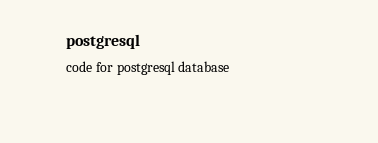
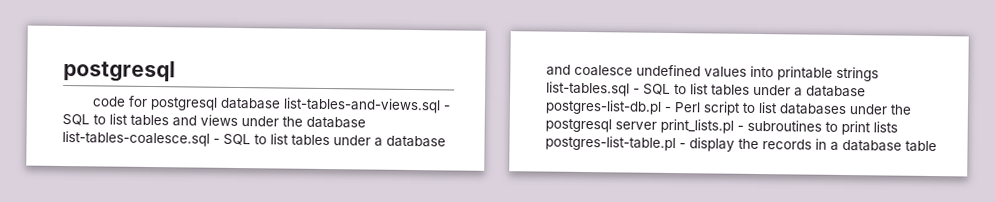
- code for postgresql database
+ code for postgresql database list-tables-and-views.sql - SQL to list tables and views under the database list-tables-coalesce.sql - SQL to list tables under a database and coalesce undefined values into printable strings list-tables.sql - SQL to list tables under a database postgres-list-db.pl - Perl script to list databases under the postgresql server print_lists.pl - subroutines to print lists postgres-list-table.pl - display the records in a database table

